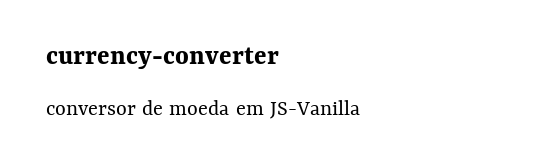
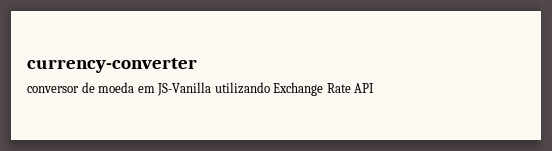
- conversor de moeda em JS-Vanilla
+ conversor de moeda em JS-Vanilla utilizando Exchange Rate API

